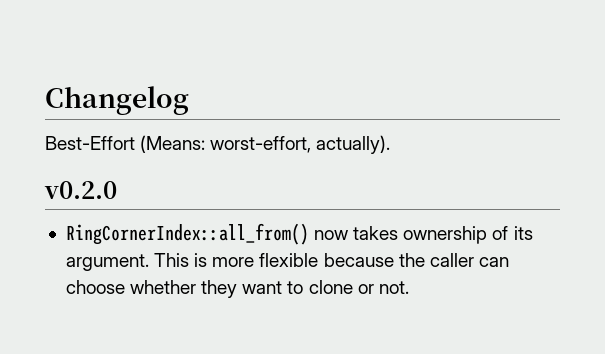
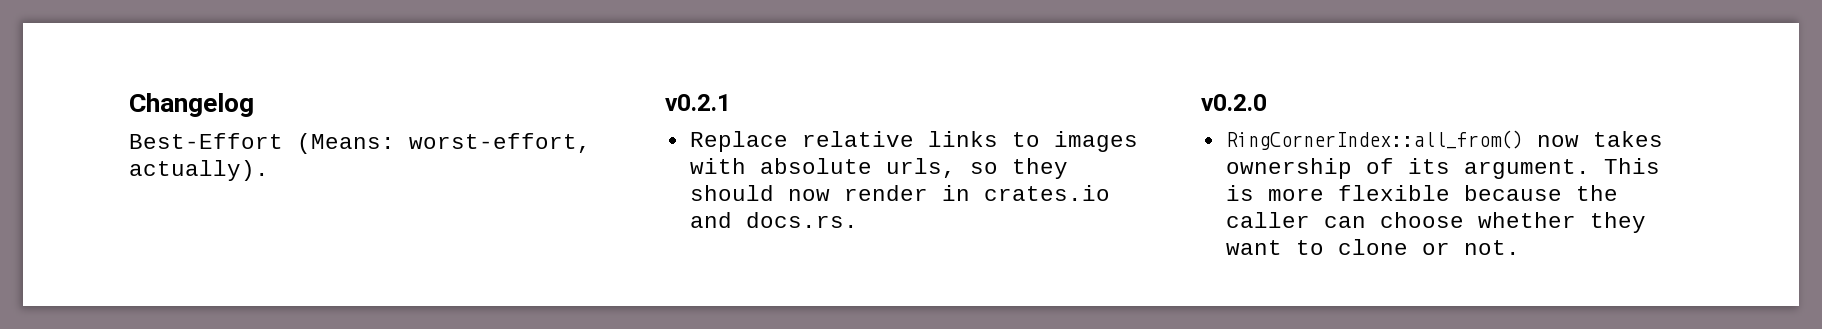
+ v0.2.1
+ Replace relative links to images with absolute urls, so they should now render in crates.io and docs.rs.

